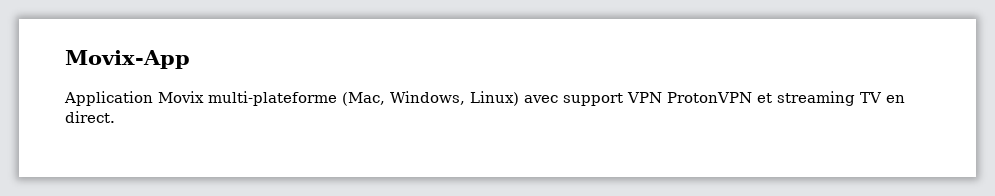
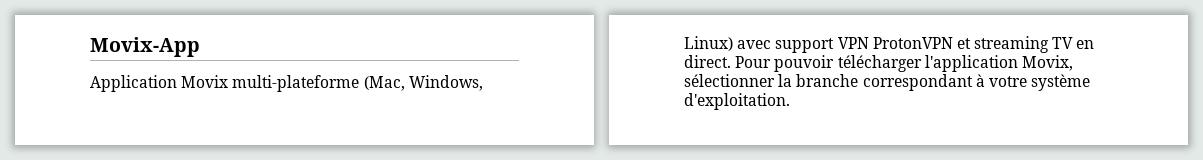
+ Pour pouvoir télécharger l'application Movix, sélectionner la branche correspondant à votre système d'exploitation.

